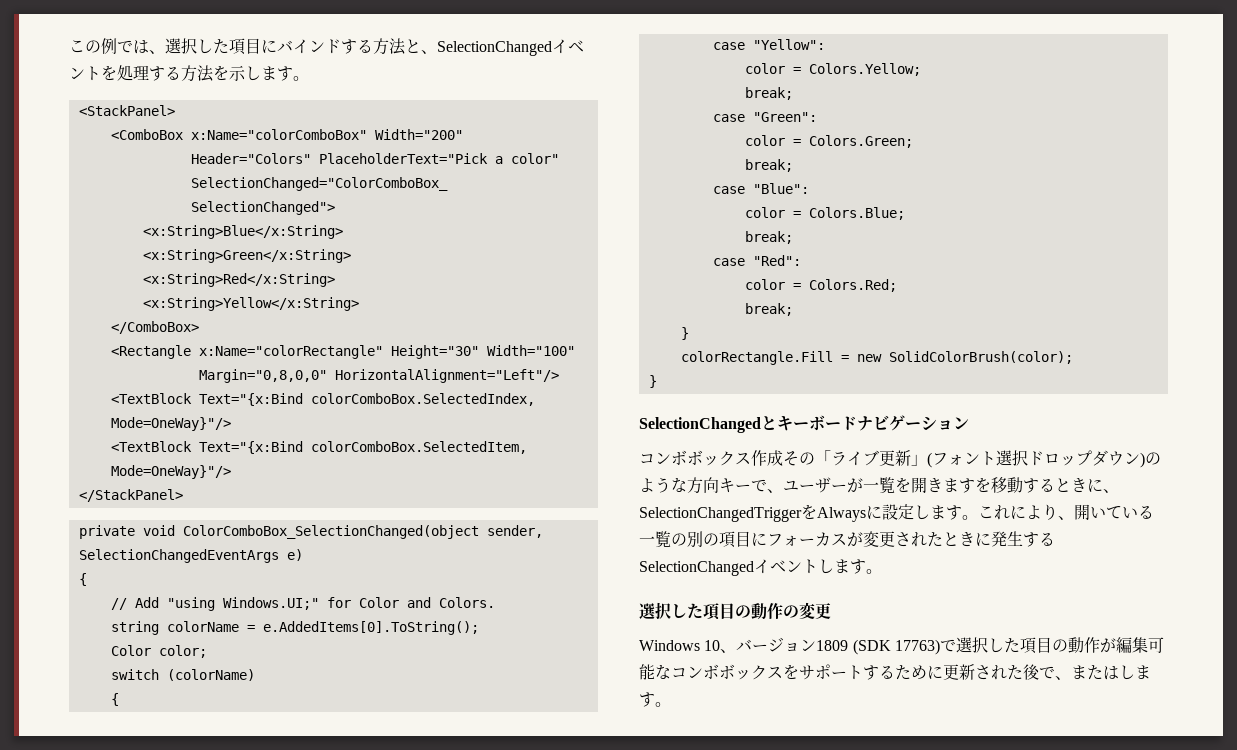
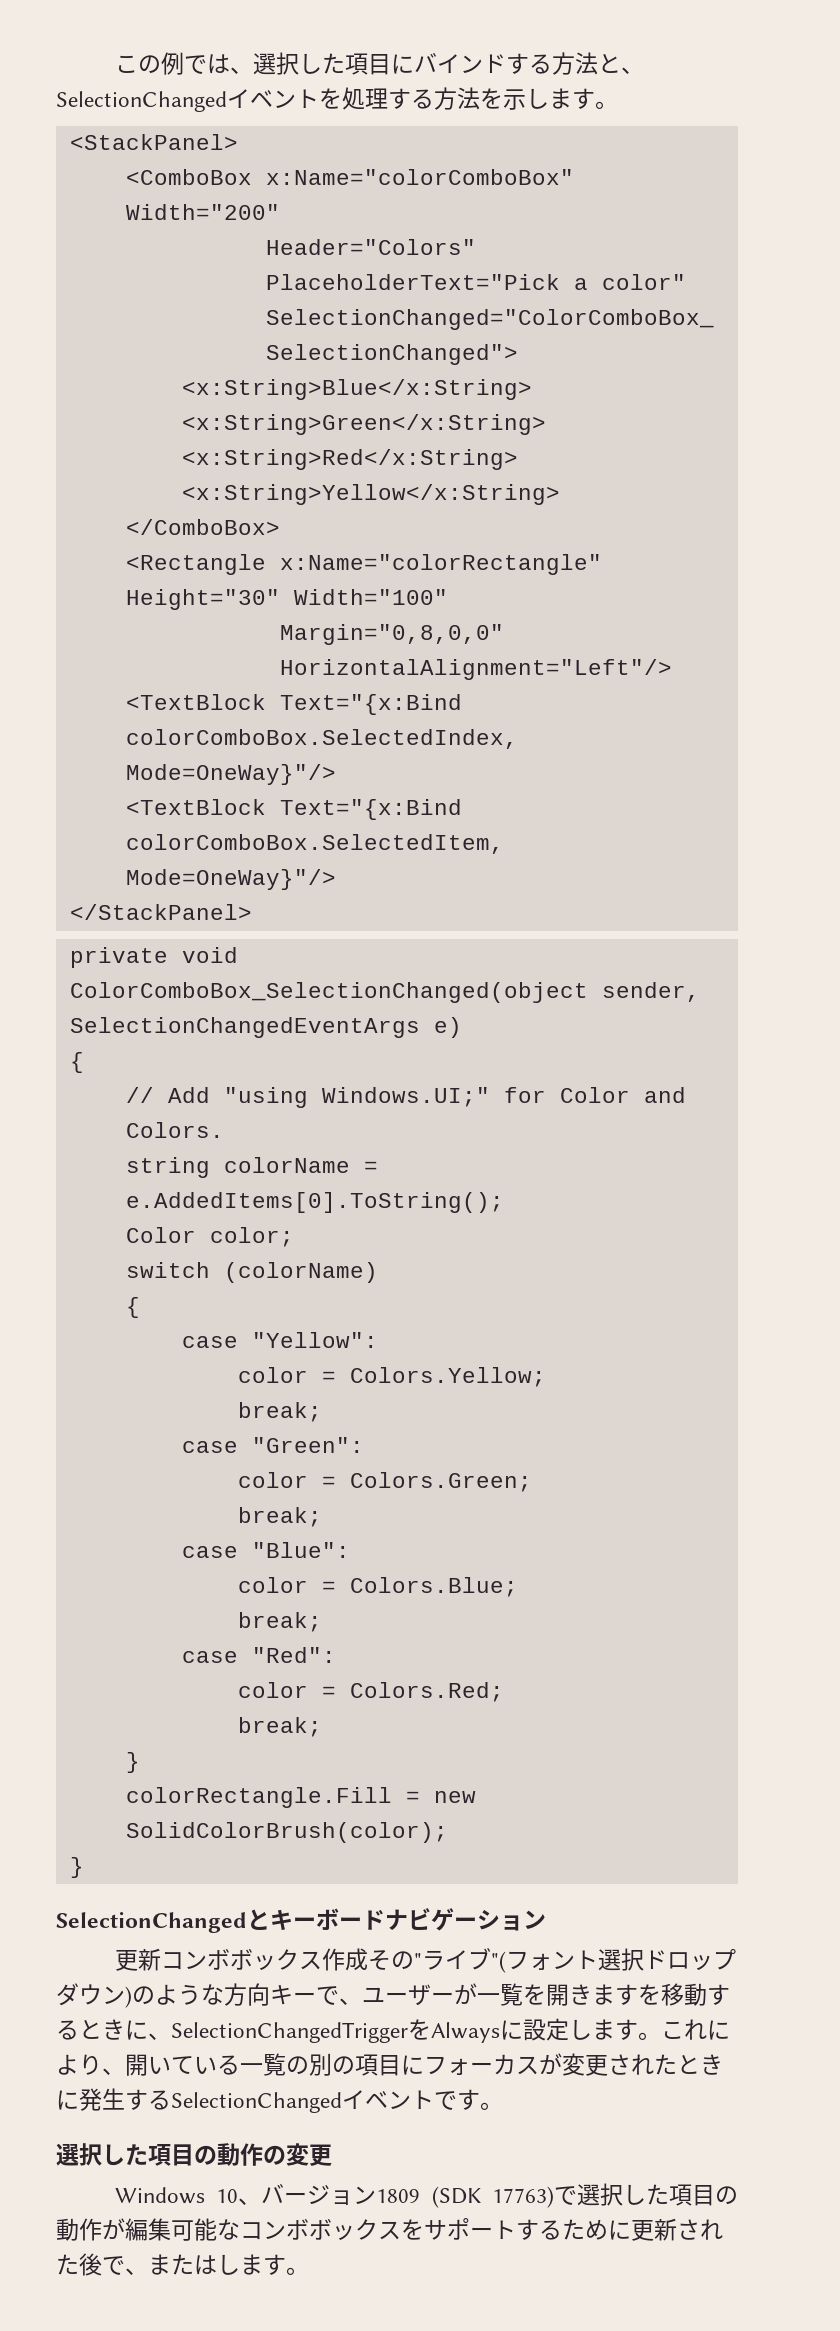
- コンボボックス作成その「ライブ更新」(フォント選択ドロップダウン)のような方向キーで、ユーザーが一覧を開きますを移動するときに、SelectionChangedTriggerをAlwaysに設定します。
+ 更新コンボボックス作成その"ライブ"(フォント選択ドロップダウン)のような方向キーで、ユーザーが一覧を開きますを移動するときに、SelectionChangedTriggerをAlwaysに設定します。
- これにより、開いている一覧の別の項目にフォーカスが変更されたときに発生するSelectionChangedイベントします。
+ これにより、開いている一覧の別の項目にフォーカスが変更されたときに発生するSelectionChangedイベントです。

